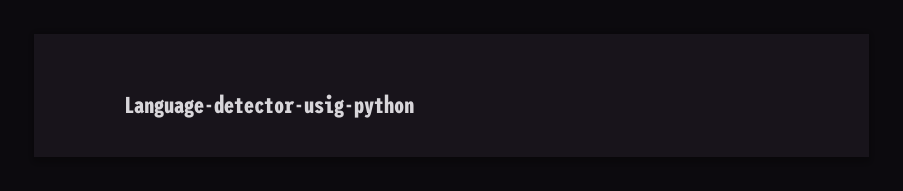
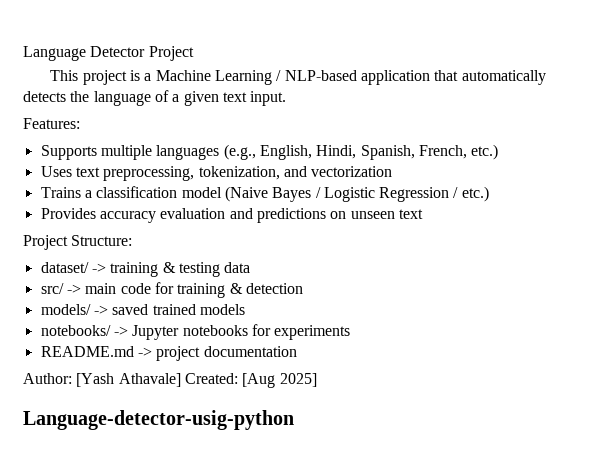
+ Language Detector Project
+ This project is a Machine Learning / NLP-based application that automatically detects the language of a given text input.
+ Features:
+ Supports multiple languages (e.g., English, Hindi, Spanish, French, etc.)
+ Uses text preprocessing, tokenization, and vectorization
+ Trains a classification model (Naive Bayes / Logistic Regression / etc.)
+ Provides accuracy evaluation and predictions on unseen text
+ Project Structure:
+ dataset/ -> training & testing data
+ src/ -> main code for training & detection
+ models/ -> saved trained models
+ notebooks/ -> Jupyter notebooks for experiments
+ README.md -> project documentation
+ Author: [Yash Athavale] Created: [Aug 2025]

